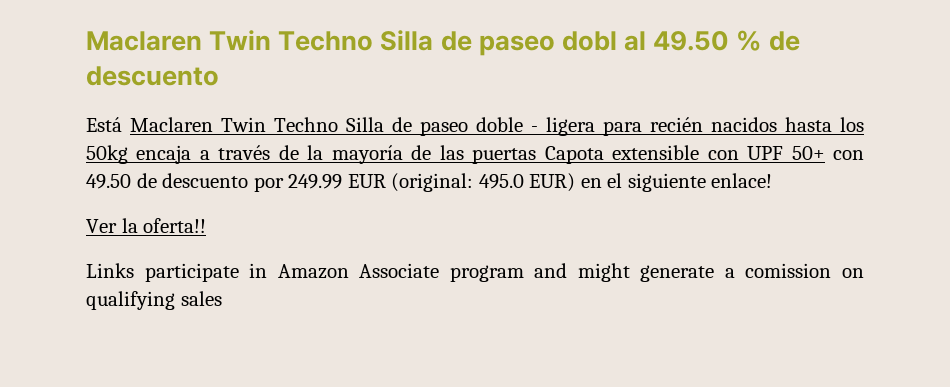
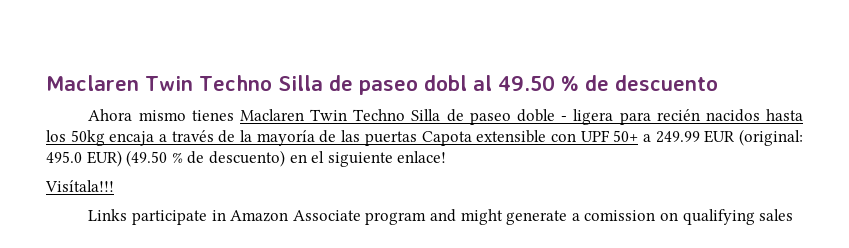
- Está Maclaren Twin Techno Silla de paseo doble - ligera para recién nacidos hasta los 50kg encaja a través de la mayoría de las puertas Capota extensible con UPF 50+ con 49.50 de descuento por 249.99 EUR (original: 495.0 EUR) en el siguiente enlace!
+ Ahora mismo tienes Maclaren Twin Techno Silla de paseo doble - ligera para recién nacidos hasta los 50kg encaja a través de la mayoría de las puertas Capota extensible con UPF 50+ a 249.99 EUR (original: 495.0 EUR) (49.50 % de descuento) en el siguiente enlace!
- Ver la oferta!!
+ Visítala!!!

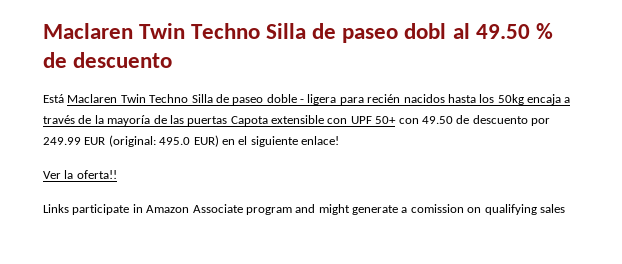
- Ahora mismo tienes Maclaren Twin Techno Silla de paseo doble - ligera para recién nacidos hasta los 50kg encaja a través de la mayoría de las puertas Capota extensible con UPF 50+ a 249.99 EUR (original: 495.0 EUR) (49.50 % de descuento) en el siguiente enlace!
+ Está Maclaren Twin Techno Silla de paseo doble - ligera para recién nacidos hasta los 50kg encaja a través de la mayoría de las puertas Capota extensible con UPF 50+ con 49.50 de descuento por 249.99 EUR (original: 495.0 EUR) en el siguiente enlace!
- Visítala!!!
+ Ver la oferta!!

